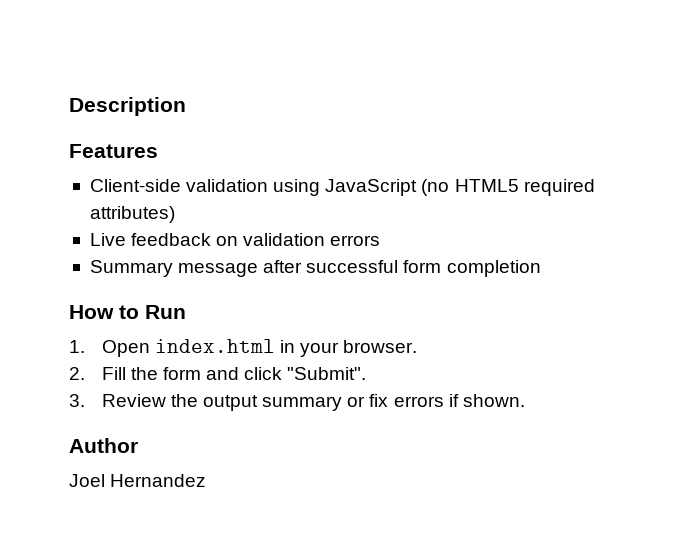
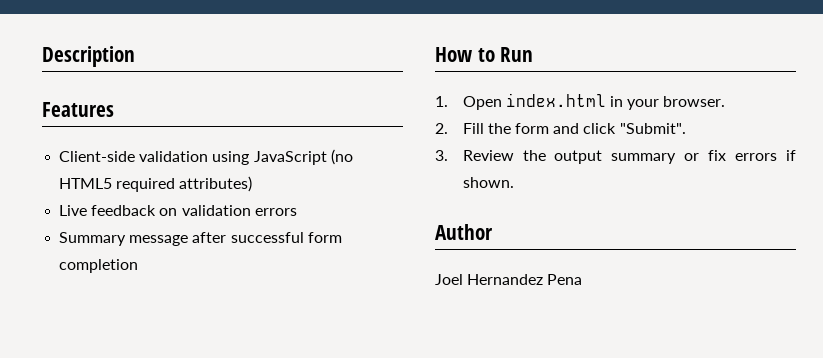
- Joel Hernandez
+ Joel Hernandez Pena

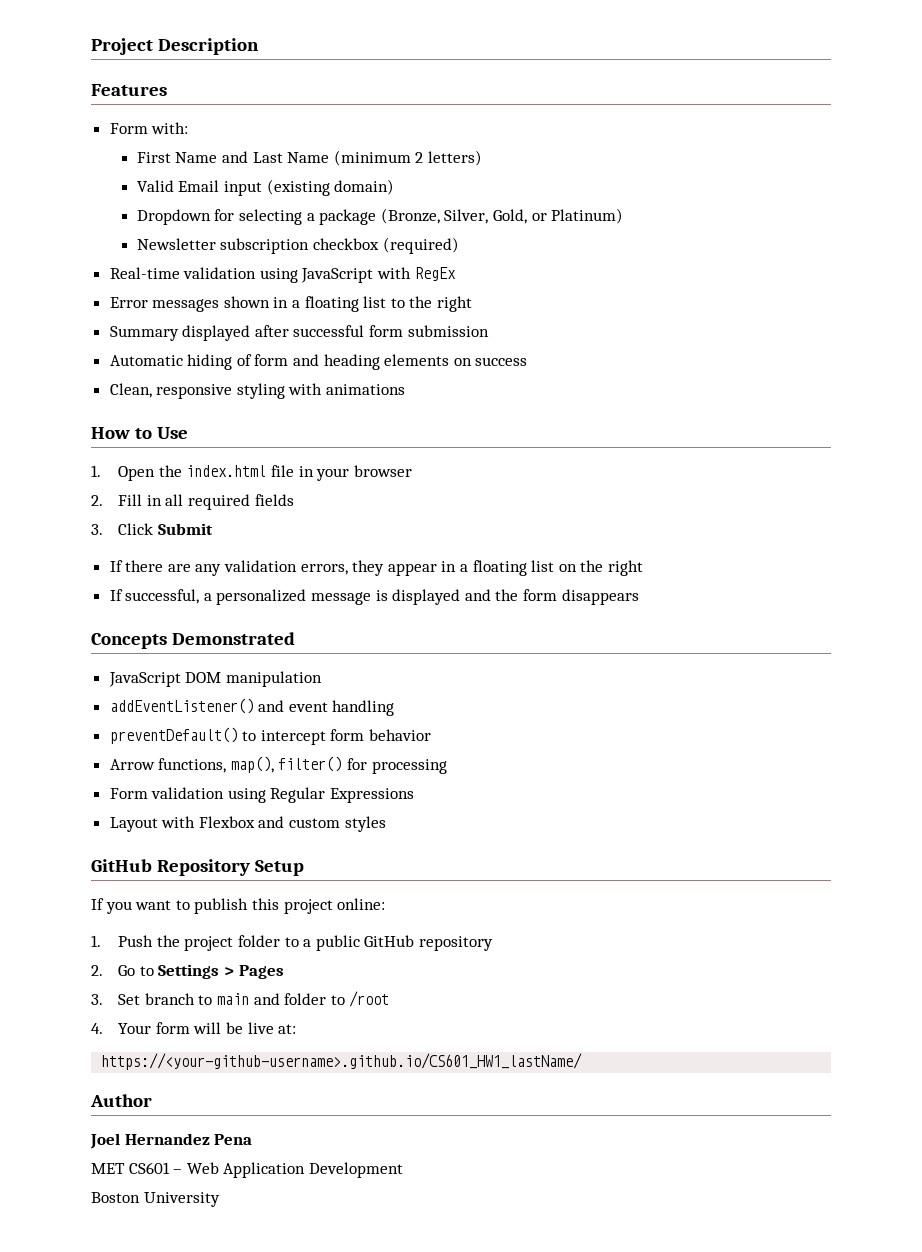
- Description
+ Project Description
- Client-side validation using JavaScript (no HTML5 required attributes)
- Live feedback on validation errors
+ Form with:
+ First Name and Last Name (minimum 2 letters)
+ Valid Email input (existing domain)
+ Dropdown for selecting a package (Bronze, Silver, Gold, or Platinum)
+ Newsletter subscription checkbox (required)
+ Real-time validation using JavaScript with RegEx
+ Error messages shown in a floating list to the right
- Summary message after successful form completion
+ Summary displayed after successful form submission
+ Automatic hiding of form and heading elements on success
+ Clean, responsive styling with animations
- How to Run
+ How to Use
- 1. Open index.html in your browser.
+ 1. Open the index.html file in your browser
- 2. Fill the form and click "Submit".
- 3. Review the output summary or fix errors if shown.
+ 2. Fill in all required fields
+ 3. Click Submit
+ If there are any validation errors, they appear in a floating list on the right
+ If successful, a personalized message is displayed and the form disappears
+ Concepts Demonstrated
+ JavaScript DOM manipulation
+ addEventListener() and event handling
+ preventDefault() to intercept form behavior
+ Arrow functions, map(), filter() for processing
+ Form validation using Regular Expressions
+ Layout with Flexbox and custom styles
+ GitHub Repository Setup
+ If you want to publish this project online:
+ 1. Push the project folder to a public GitHub repository
+ 2. Go to Settings > Pages
+ 3. Set branch to main and folder to /root
+ 4. Your form will be live at:
+ https://<your-github-username>.github.io/CS601_HW1_lastName/
  Author
  Joel Hernandez Pena
+ MET CS601 – Web Application Development
+ Boston University

